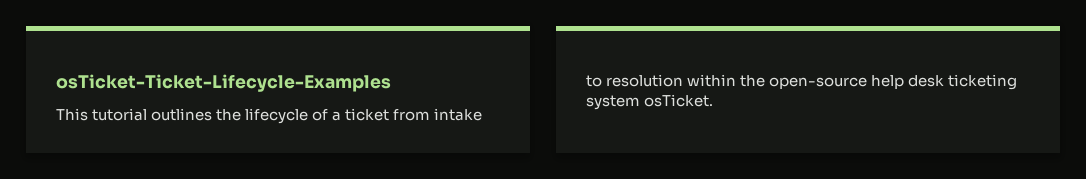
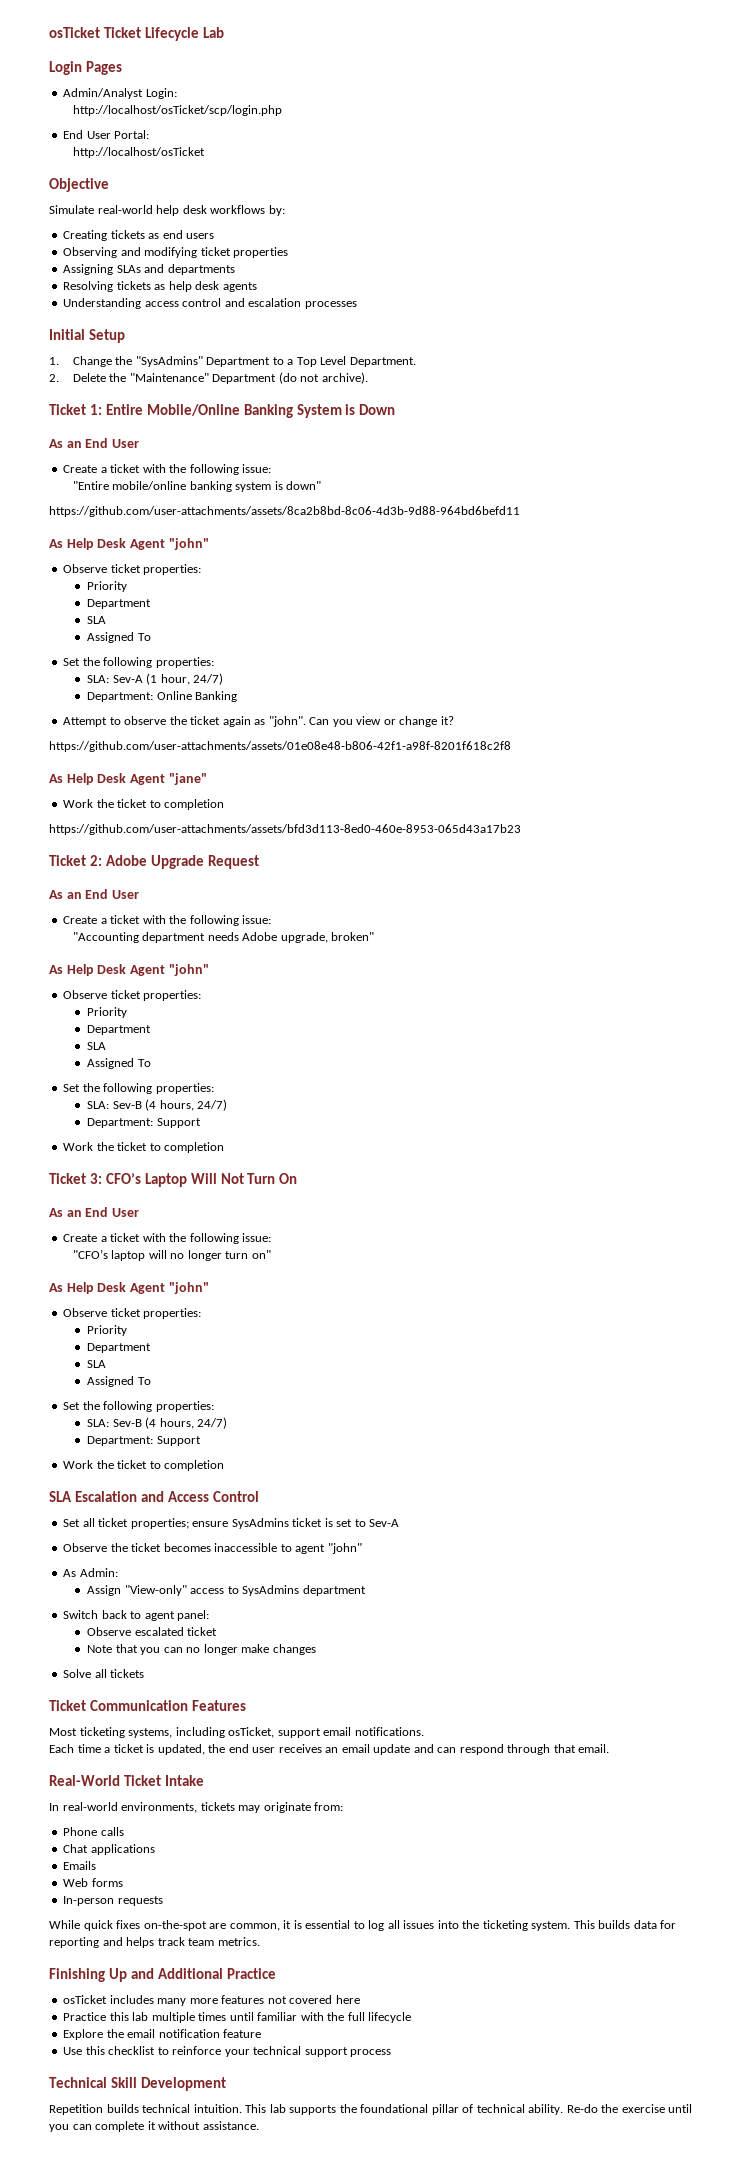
- osTicket-Ticket-Lifecycle-Examples
- This tutorial outlines the lifecycle of a ticket from intake to resolution within the open-source help desk ticketing system osTicket.
+ osTicket Ticket Lifecycle Lab
+ Login Pages
+ Admin/Analyst Login:
+ http://localhost/osTicket/scp/login.php
+ End User Portal:
+ http://localhost/osTicket
+ Objective
+ Simulate real-world help desk workflows by:
+ Creating tickets as end users
+ Observing and modifying ticket properties
+ Assigning SLAs and departments
+ Resolving tickets as help desk agents
+ Understanding access control and escalation processes
+ Initial Setup
+ 1. Change the "SysAdmins" Department to a Top Level Department.
+ 2. Delete the "Maintenance" Department (do not archive).
+ Ticket 1: Entire Mobile/Online Banking System is Down
+ As an End User
+ Create a ticket with the following issue:
+ "Entire mobile/online banking system is down"
+ https://github.com/user-attachments/assets/8ca2b8bd-8c06-4d3b-9d88-964bd6befd11
+ As Help Desk Agent "john"
+ Observe ticket properties:
+ Priority
+ Department
+ SLA
+ Assigned To
+ Set the following properties:
+ SLA: Sev-A (1 hour, 24/7)
+ Department: Online Banking
+ Attempt to observe the ticket again as "john". Can you view or change it?
+ https://github.com/user-attachments/assets/01e08e48-b806-42f1-a98f-8201f618c2f8
+ As Help Desk Agent "jane"
+ Work the ticket to completion
+ https://github.com/user-attachments/assets/bfd3d113-8ed0-460e-8953-065d43a17b23
+ Ticket 2: Adobe Upgrade Request
+ As an End User
+ Create a ticket with the following issue:
+ "Accounting department needs Adobe upgrade, broken"
+ As Help Desk Agent "john"
+ Observe ticket properties:
+ Priority
+ Department
+ SLA
+ Assigned To
+ Set the following properties:
+ SLA: Sev-B (4 hours, 24/7)
+ Department: Support
+ Work the ticket to completion
+ Ticket 3: CFO’s Laptop Will Not Turn On
+ As an End User
+ Create a ticket with the following issue:
+ "CFO’s laptop will no longer turn on"
+ As Help Desk Agent "john"
+ Observe ticket properties:
+ Priority
+ Department
+ SLA
+ Assigned To
+ Set the following properties:
+ SLA: Sev-B (4 hours, 24/7)
+ Department: Support
+ Work the ticket to completion
+ SLA Escalation and Access Control
+ Set all ticket properties; ensure SysAdmins ticket is set to Sev-A
+ Observe the ticket becomes inaccessible to agent "john"
+ As Admin:
+ Assign "View-only" access to SysAdmins department
+ Switch back to agent panel:
+ Observe escalated ticket
+ Note that you can no longer make changes
+ Solve all tickets
+ Ticket Communication Features
+ Most ticketing systems, including osTicket, support email notifications.
+ Each time a ticket is updated, the end user receives an email update and can respond through that email.
+ Real-World Ticket Intake
+ In real-world environments, tickets may originate from:
+ Phone calls
+ Chat applications
+ Emails
+ Web forms
+ In-person requests
+ While quick fixes on-the-spot are common, it is essential to log all issues into the ticketing system. This builds data for reporting and helps track team metrics.
+ Finishing Up and Additional Practice
+ osTicket includes many more features not covered here
+ Practice this lab multiple times until familiar with the full lifecycle
+ Explore the email notification feature
+ Use this checklist to reinforce your technical support process
+ Technical Skill Development
+ Repetition builds technical intuition. This lab supports the foundational pillar of technical ability. Re-do the exercise until you can complete it without assistance.

